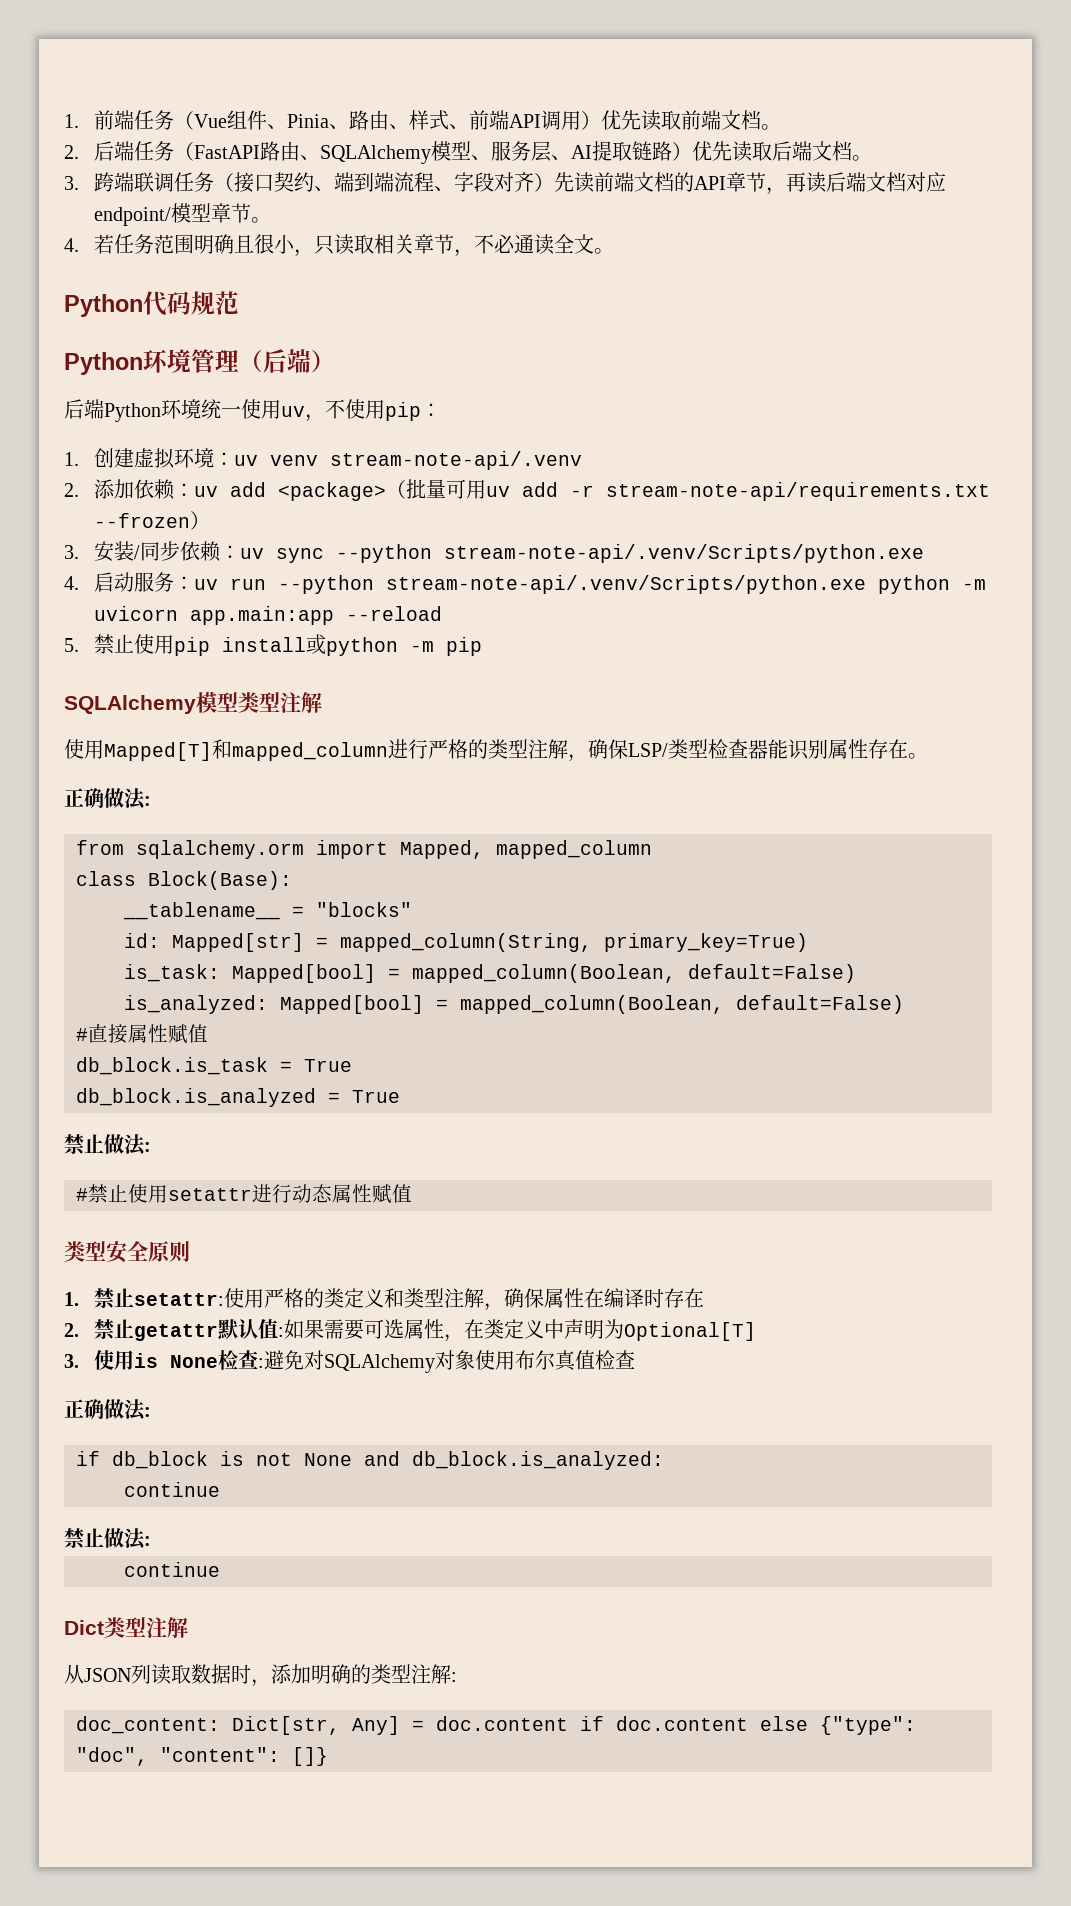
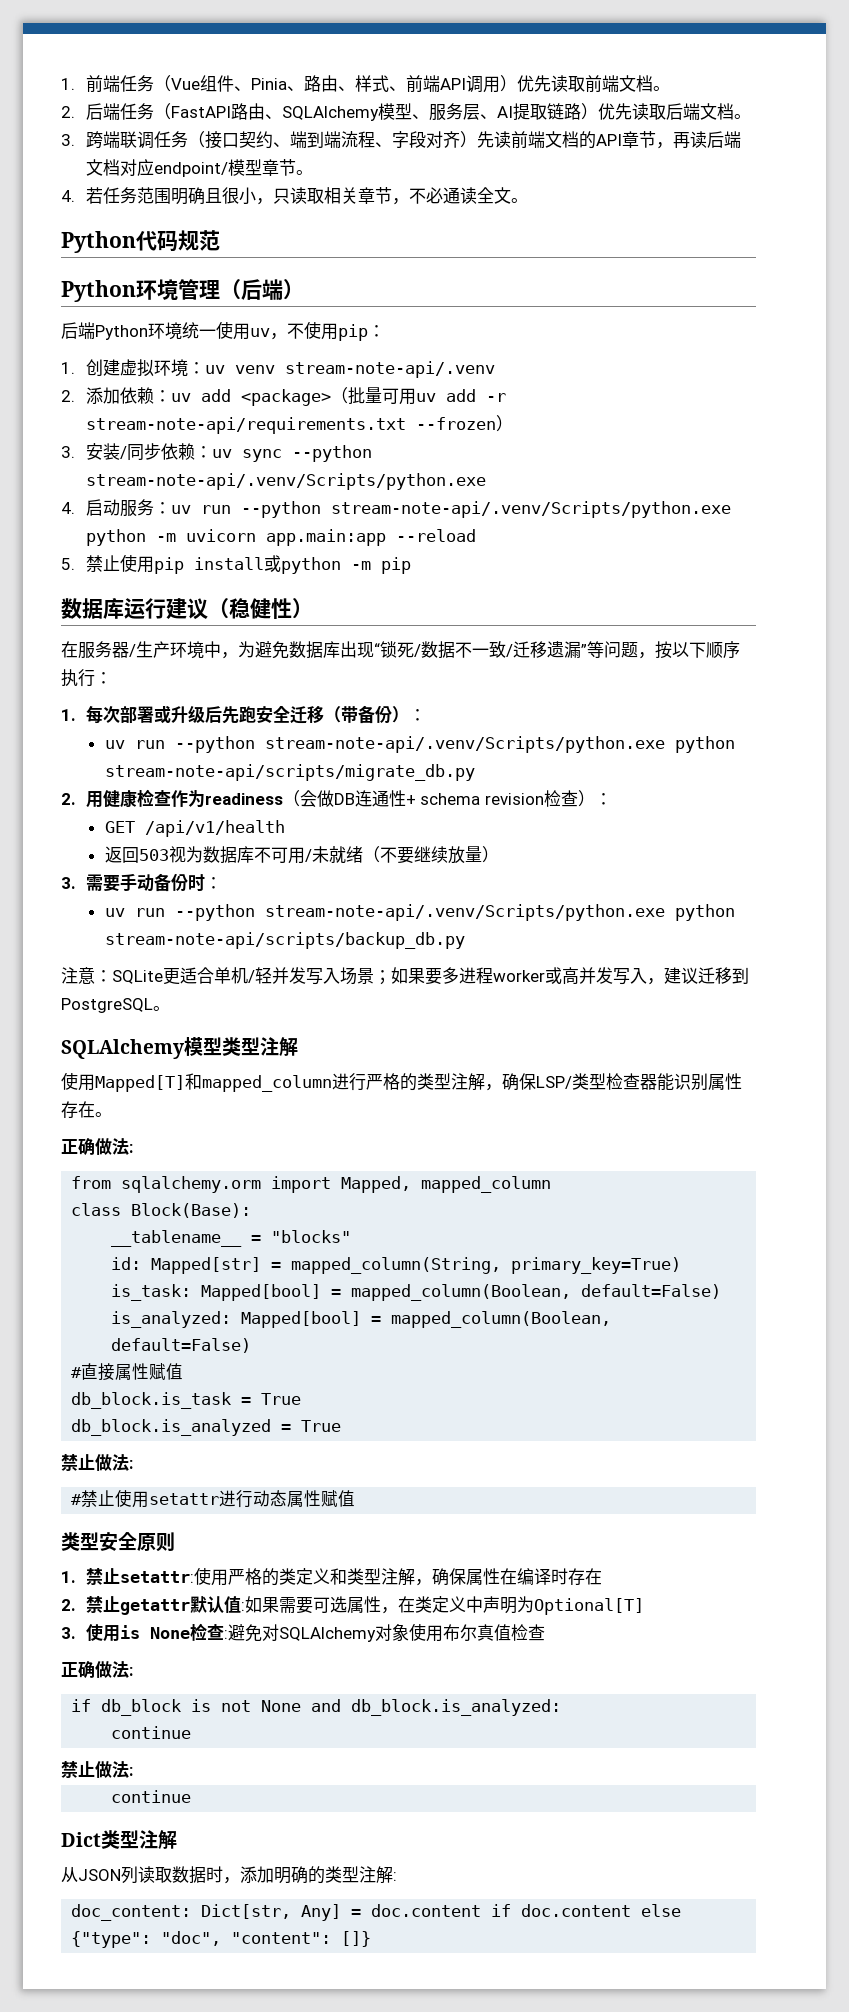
+ 数据库运行建议（稳健性）
+ 在服务器/生产环境中，为避免数据库出现“锁死/数据不一致/迁移遗漏”等问题，按以下顺序执行：
+ 1.每次部署或升级后先跑安全迁移（带备份）：
+ uv run --python stream-note-api/.venv/Scripts/python.exe python stream-note-api/scripts/migrate_db.py
+ 2.用健康检查作为readiness（会做DB连通性+ schema revision检查）：
+ GET /api/v1/health
+ 返回503视为数据库不可用/未就绪（不要继续放量）
+ 3.需要手动备份时：
+ uv run --python stream-note-api/.venv/Scripts/python.exe python stream-note-api/scripts/backup_db.py
+ 注意：SQLite更适合单机/轻并发写入场景；如果要多进程worker或高并发写入，建议迁移到PostgreSQL。

